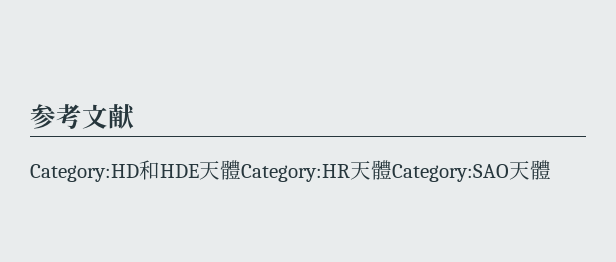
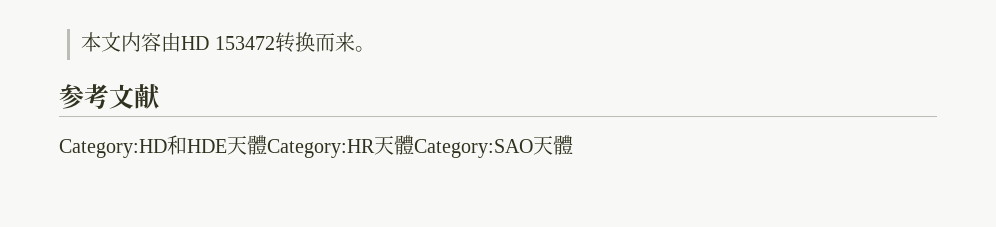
+ 本文内容由HD 153472转换而来。

